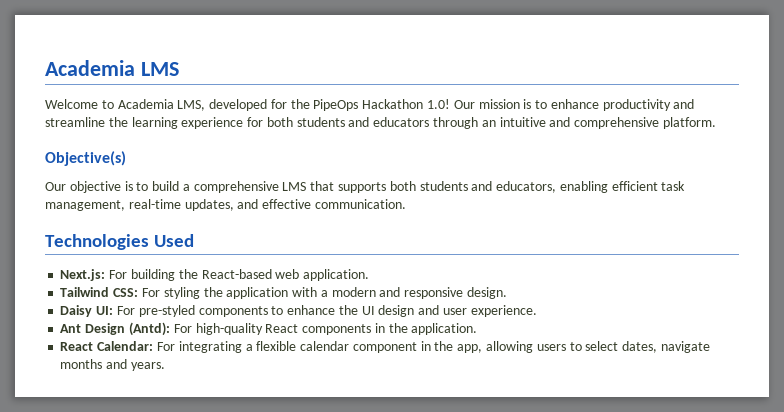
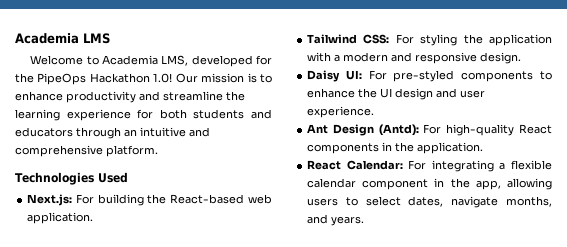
- Objective(s)
- Our objective is to build a comprehensive LMS that supports both students and educators, enabling efficient task management, real-time updates, and effective communication.
- React Calendar: For integrating a flexible calendar component in the app, allowing users to select dates, navigate months and years.
+ React Calendar: For integrating a flexible calendar component in the app, allowing users to select dates, navigate months, and years.

